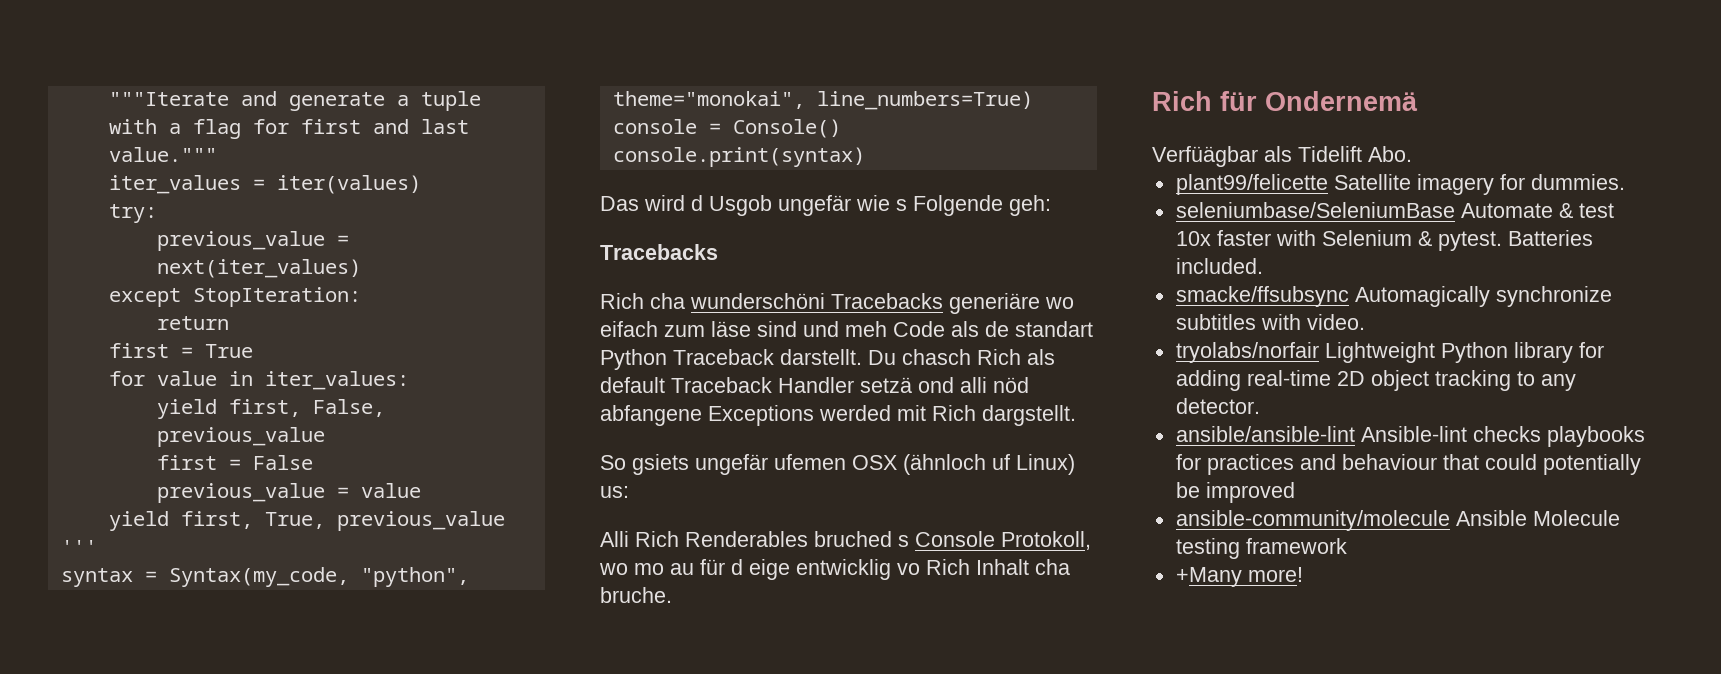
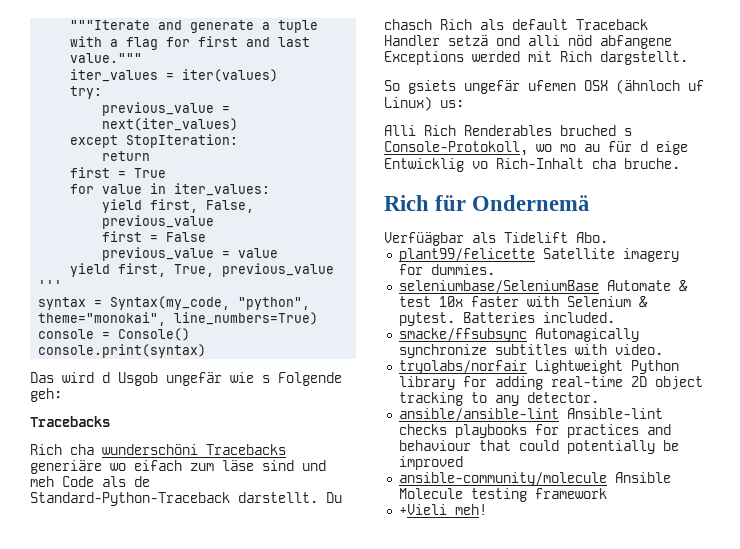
- Rich cha wunderschöni Tracebacks generiäre wo eifach zum läse sind und meh Code als de standart Python Traceback darstellt.
+ Rich cha wunderschöni Tracebacks generiäre wo eifach zum läse sind und meh Code als de Standard-Python-Traceback darstellt.
- Alli Rich Renderables bruched s Console Protokoll, wo mo au für d eige entwicklig vo Rich Inhalt cha bruche.
+ Alli Rich Renderables bruched s Console-Protokoll, wo mo au für d eige Entwicklig vo Rich-Inhalt cha bruche.
- +Many more!
+ +Vieli meh!

